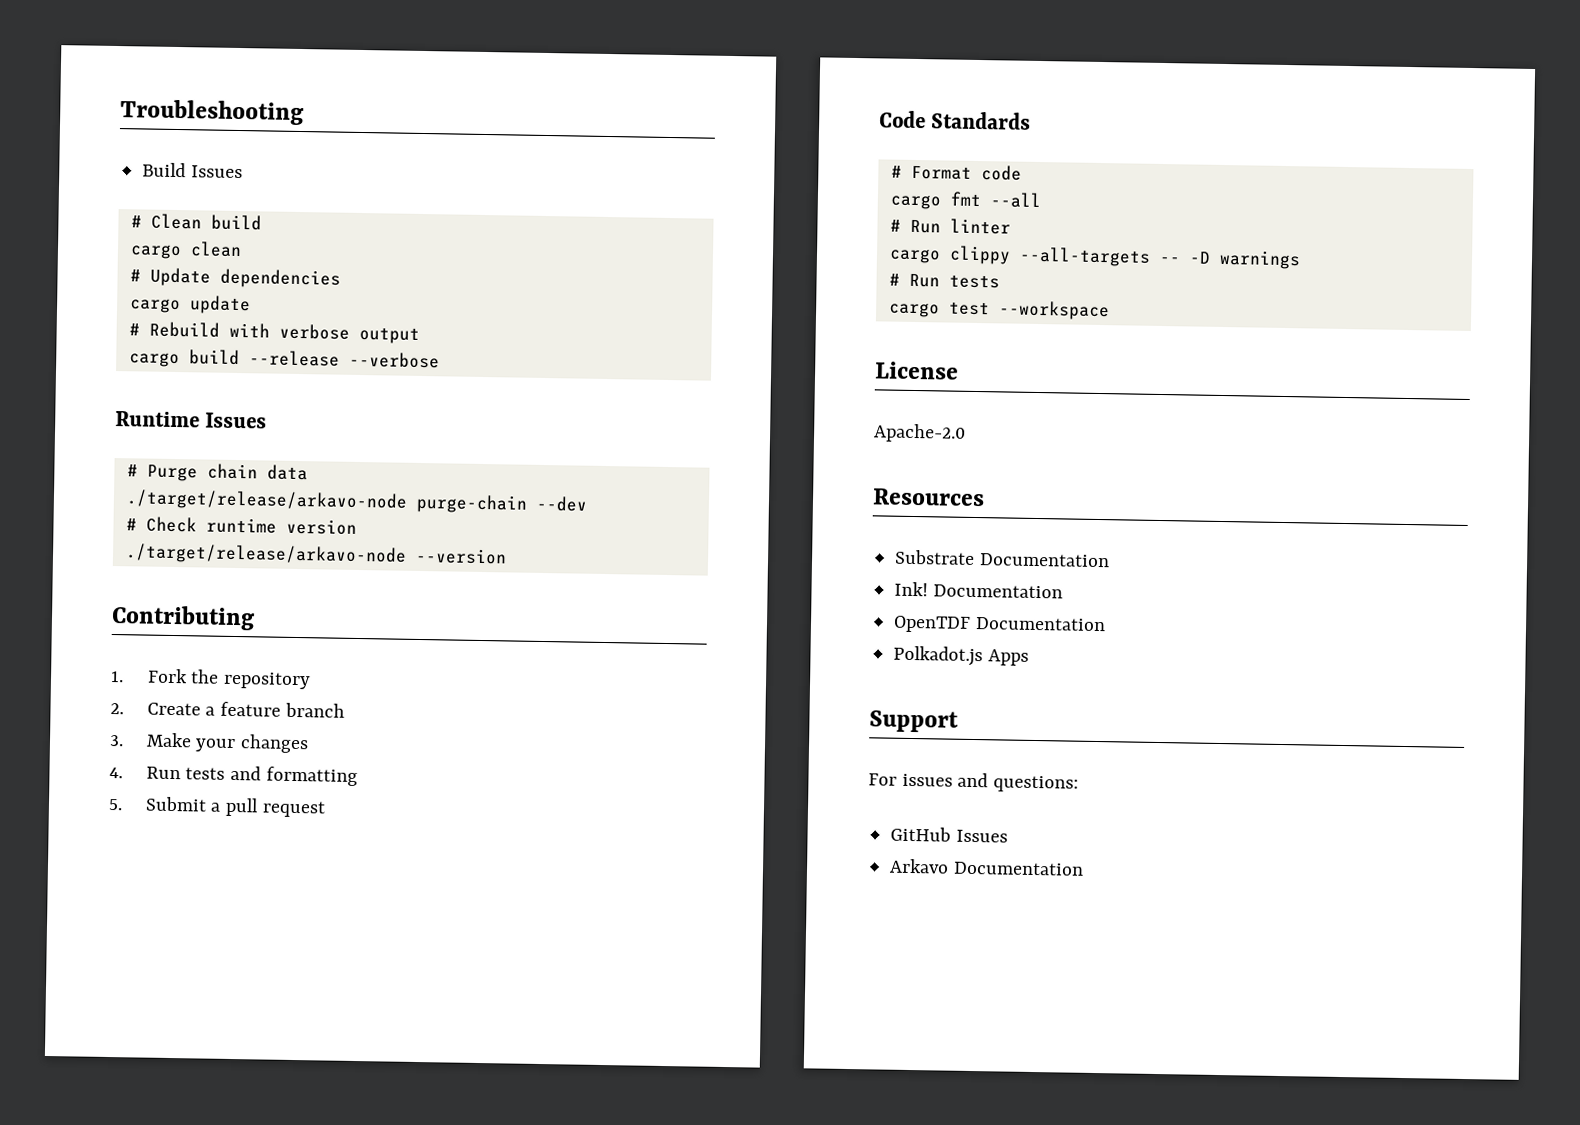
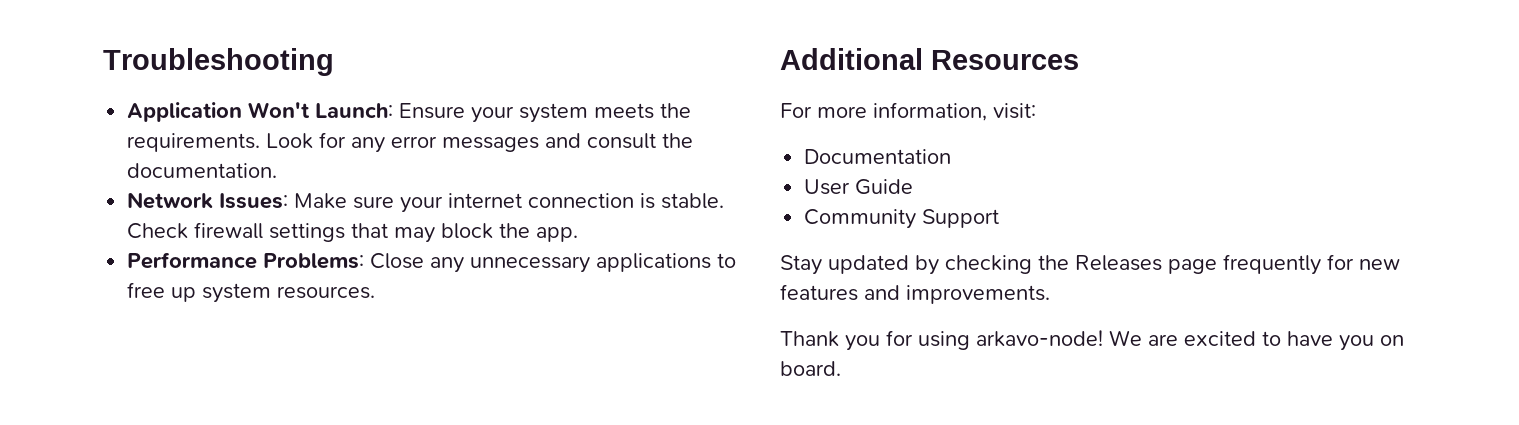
- Build Issues
- # Clean build
- cargo clean
- # Update dependencies
- cargo update
- # Rebuild with verbose output
- cargo build --release --verbose
- Runtime Issues
- # Purge chain data
- ./target/release/arkavo-node purge-chain --dev
- # Check runtime version
- ./target/release/arkavo-node --version
- Contributing
- 1. Fork the repository
- 2. Create a feature branch
- 3. Make your changes
- 4. Run tests and formatting
- 5. Submit a pull request
- Code Standards
- # Format code
- cargo fmt --all
- # Run linter
- cargo clippy --all-targets -- -D warnings
- # Run tests
- cargo test --workspace
- License
- Apache-2.0
- Resources
- Substrate Documentation
- Ink! Documentation
- OpenTDF Documentation
- Polkadot.js Apps
- Support
- For issues and questions:
- GitHub Issues
- Arkavo Documentation
+ Application Won't Launch: Ensure your system meets the requirements. Look for any error messages and consult the documentation.
+ Network Issues: Make sure your internet connection is stable. Check firewall settings that may block the app.
+ Performance Problems: Close any unnecessary applications to free up system resources.
+ Additional Resources
+ For more information, visit:
+ Documentation
+ User Guide
+ Community Support
+ Stay updated by checking the Releases page frequently for new features and improvements.
+ Thank you for using arkavo-node! We are excited to have you on board.

